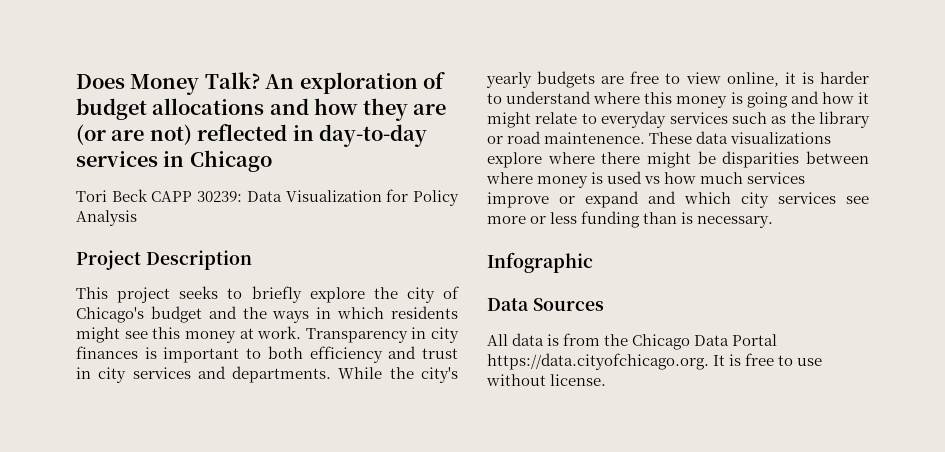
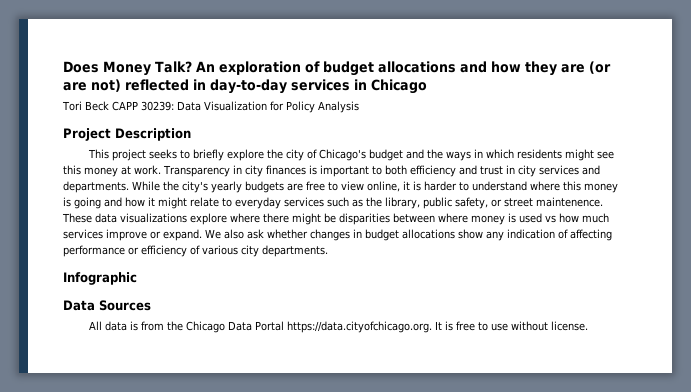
- While the city's yearly budgets are free to view online, it is harder to understand where this money is going and how it might relate to everyday services such as the library or road maintenence.
+ While the city's yearly budgets are free to view online, it is harder to understand where this money is going and how it might relate to everyday services such as the library, public safety, or street maintenence.
- These data visualizations explore where there might be disparities between where money is used vs how much services improve or expand and which city services see more or less funding than is necessary.
+ These data visualizations explore where there might be disparities between where money is used vs how much services improve or expand. We also ask whether changes in budget allocations show any indication of affecting performance or efficiency of various city departments.

